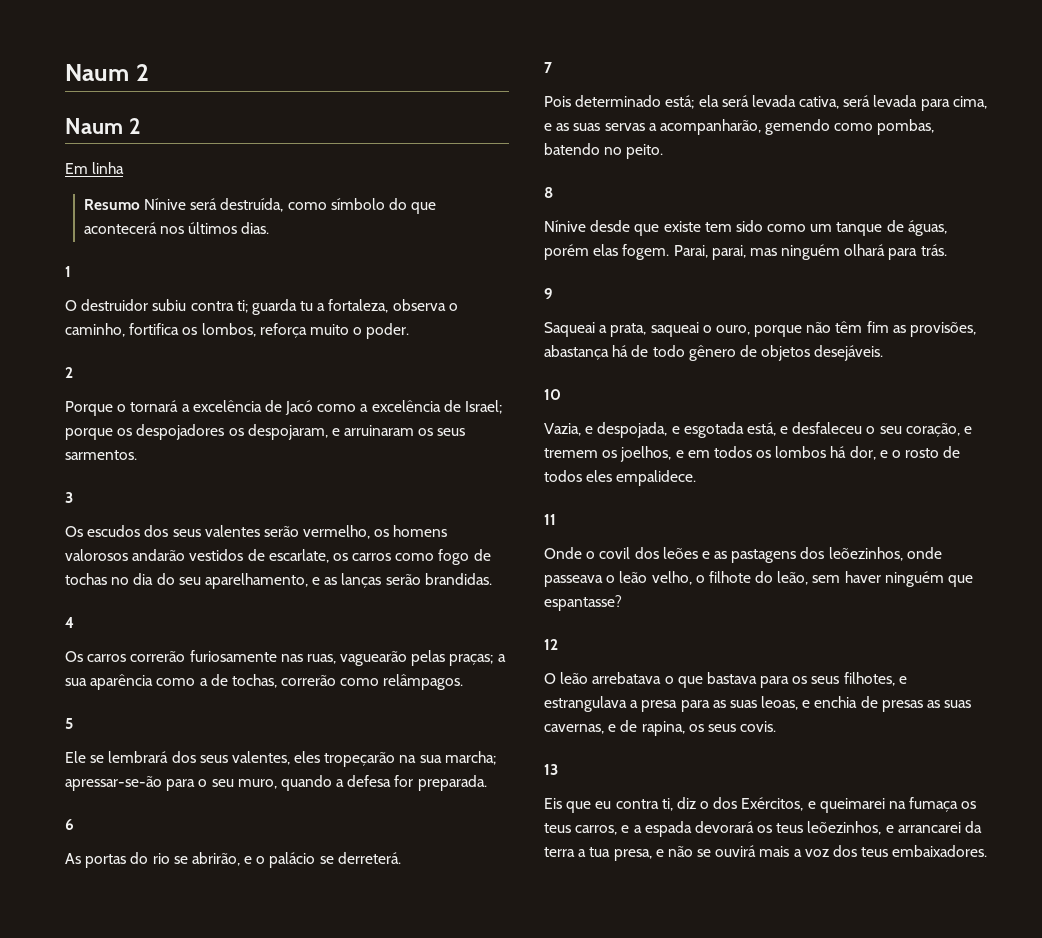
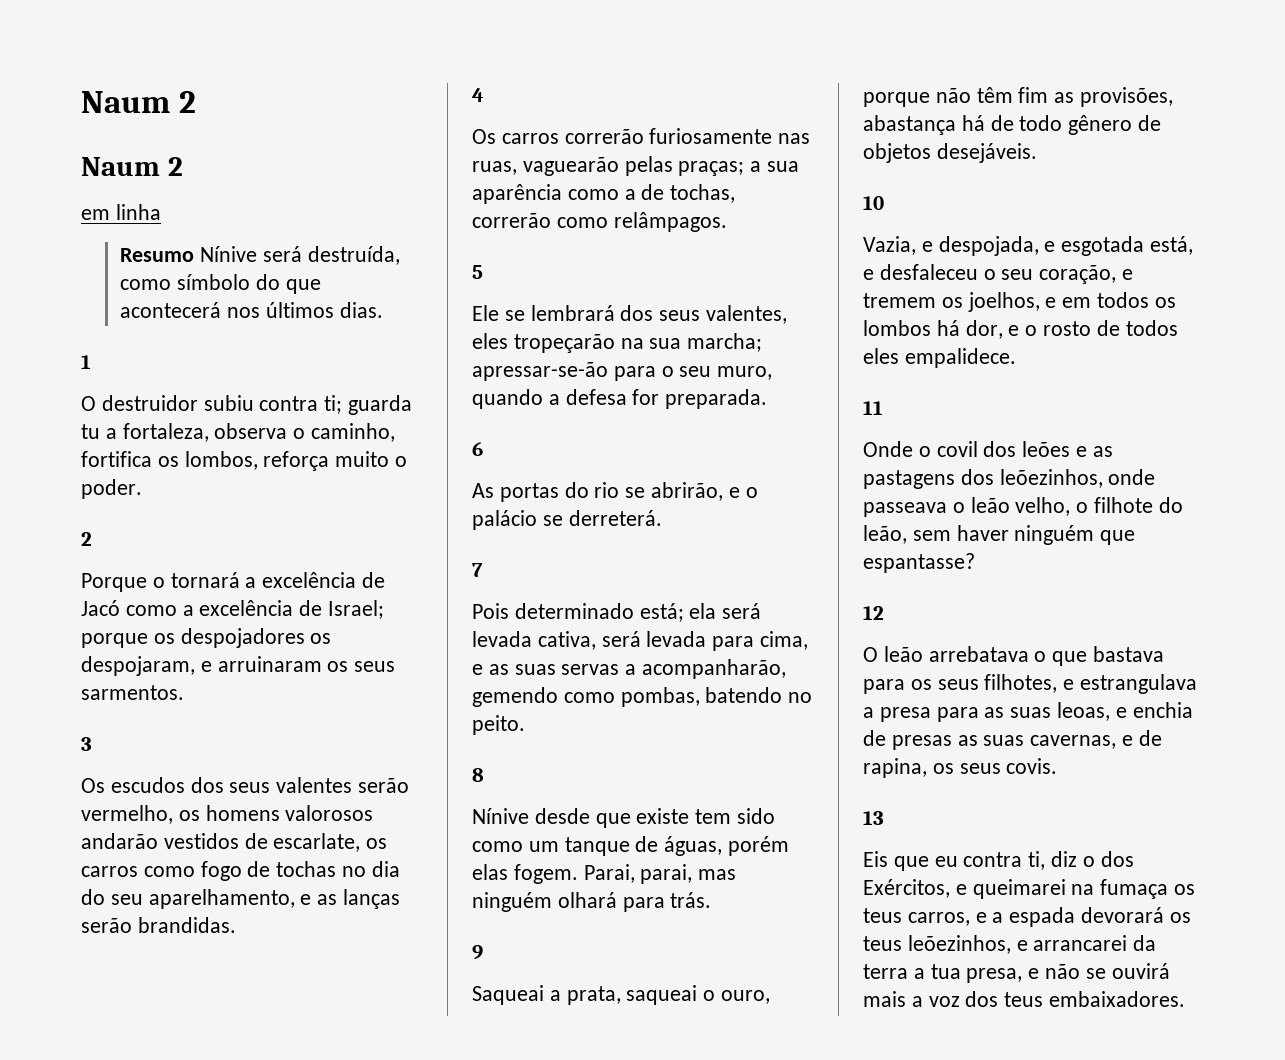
- Em linha
+ em linha

